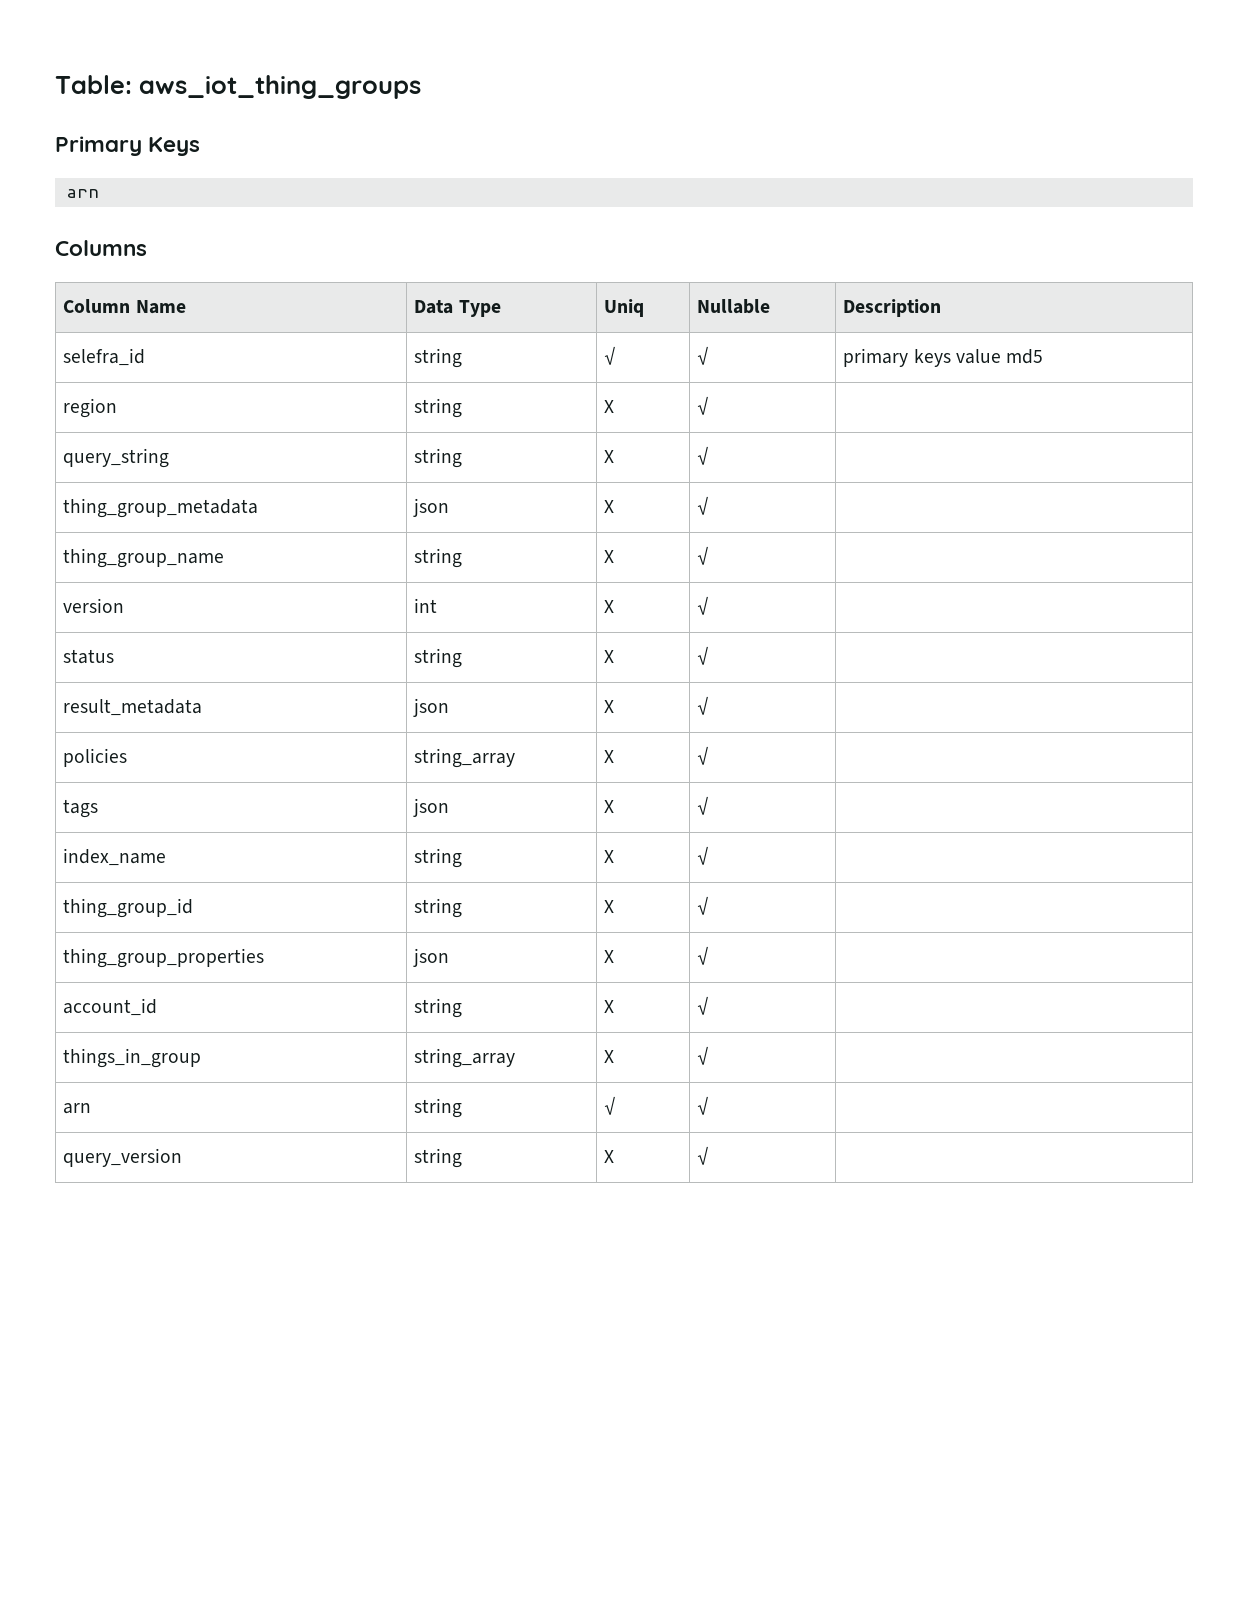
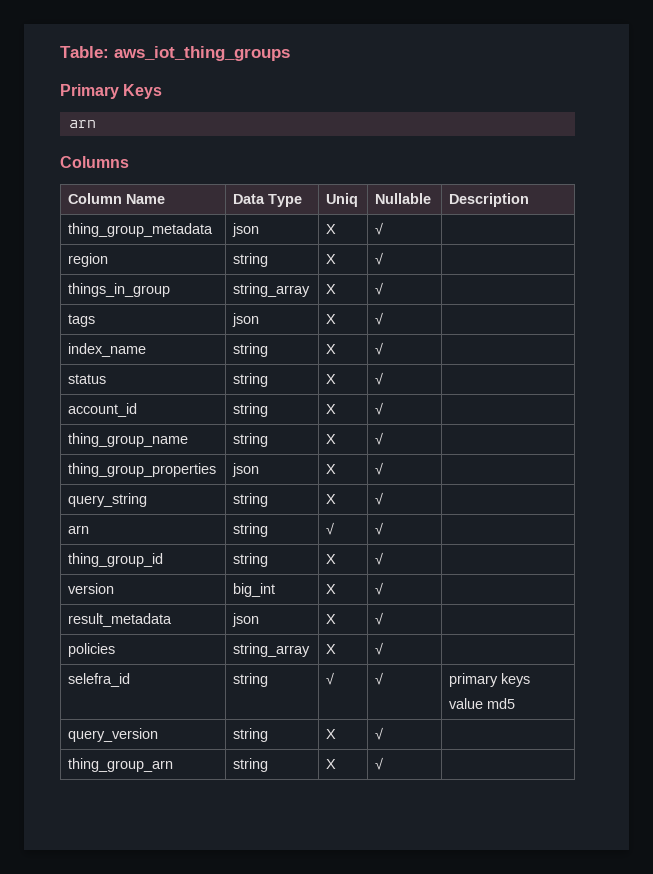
- selefra_id | string | √ | √ | primary keys value md5
+ thing_group_metadata | json | X | √ |
  region | string | X | √ |
- query_string | string | X | √ |
- thing_group_metadata | json | X | √ |
- thing_group_name | string | X | √ |
- version | int | X | √ |
- status | string | X | √ |
- result_metadata | json | X | √ |
- policies | string_array | X | √ |
+ things_in_group | string_array | X | √ |
- thing_group_id | string | X | √ |
+ status | string | X | √ |
+ account_id | string | X | √ |
+ thing_group_name | string | X | √ |
- account_id | string | X | √ |
- things_in_group | string_array | X | √ |
+ query_string | string | X | √ |
+ thing_group_id | string | X | √ |
+ version | big_int | X | √ |
+ result_metadata | json | X | √ |
+ policies | string_array | X | √ |
+ selefra_id | string | √ | √ | primary keys value md5
+ thing_group_arn | string | X | √ |

